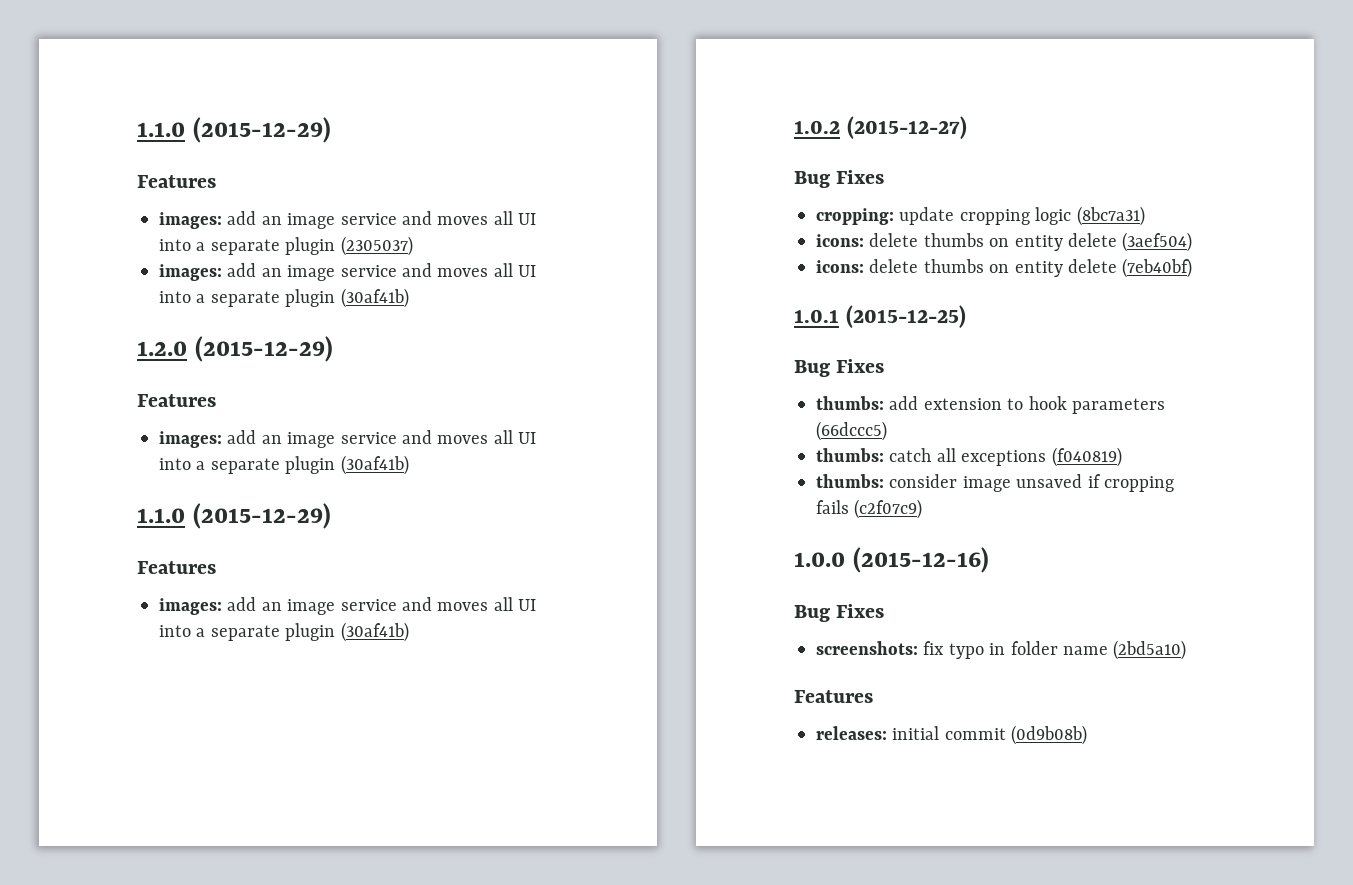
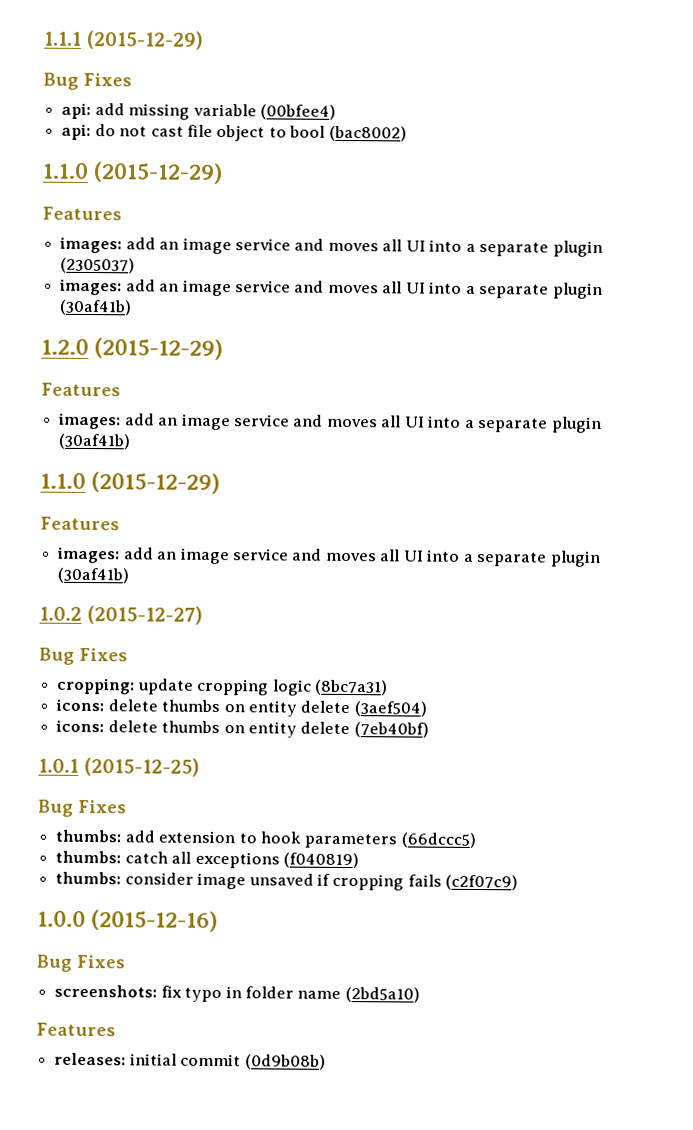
+ 1.1.1 (2015-12-29)
+ Bug Fixes
+ api: add missing variable (00bfee4)
+ api: do not cast file object to bool (bac8002)

